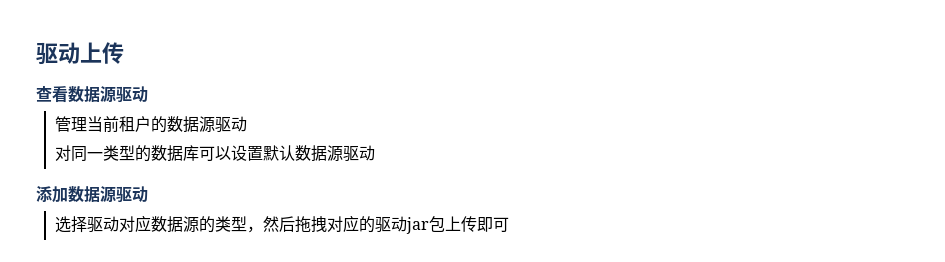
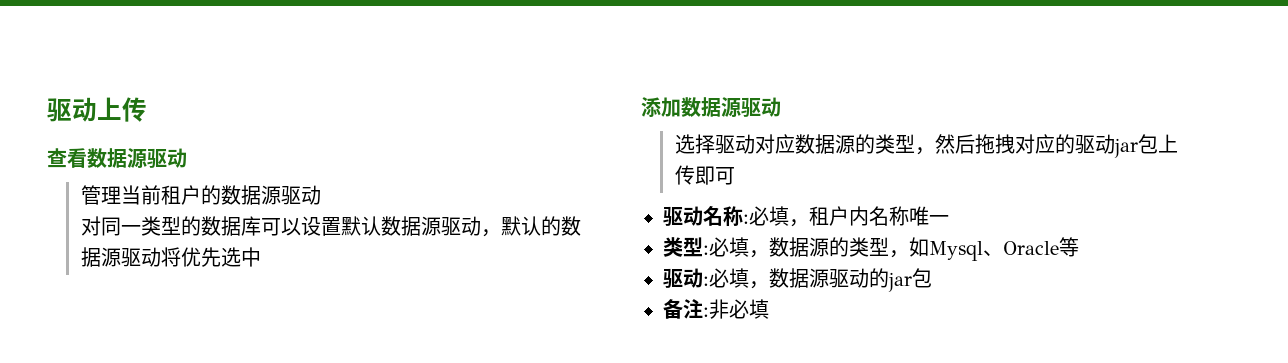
- 对同一类型的数据库可以设置默认数据源驱动
+ 对同一类型的数据库可以设置默认数据源驱动，默认的数据源驱动将优先选中
+ 驱动名称:必填，租户内名称唯一
+ 类型:必填，数据源的类型，如Mysql、Oracle等
+ 驱动:必填，数据源驱动的jar包
+ 备注:非必填

